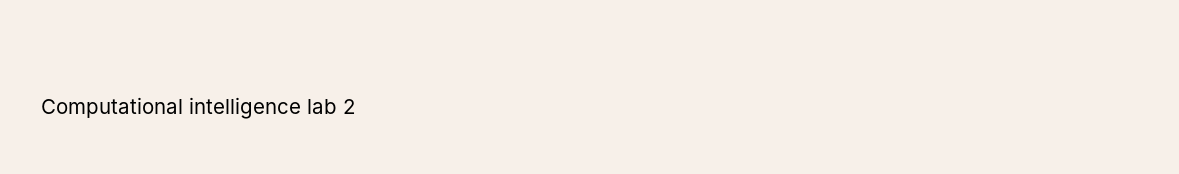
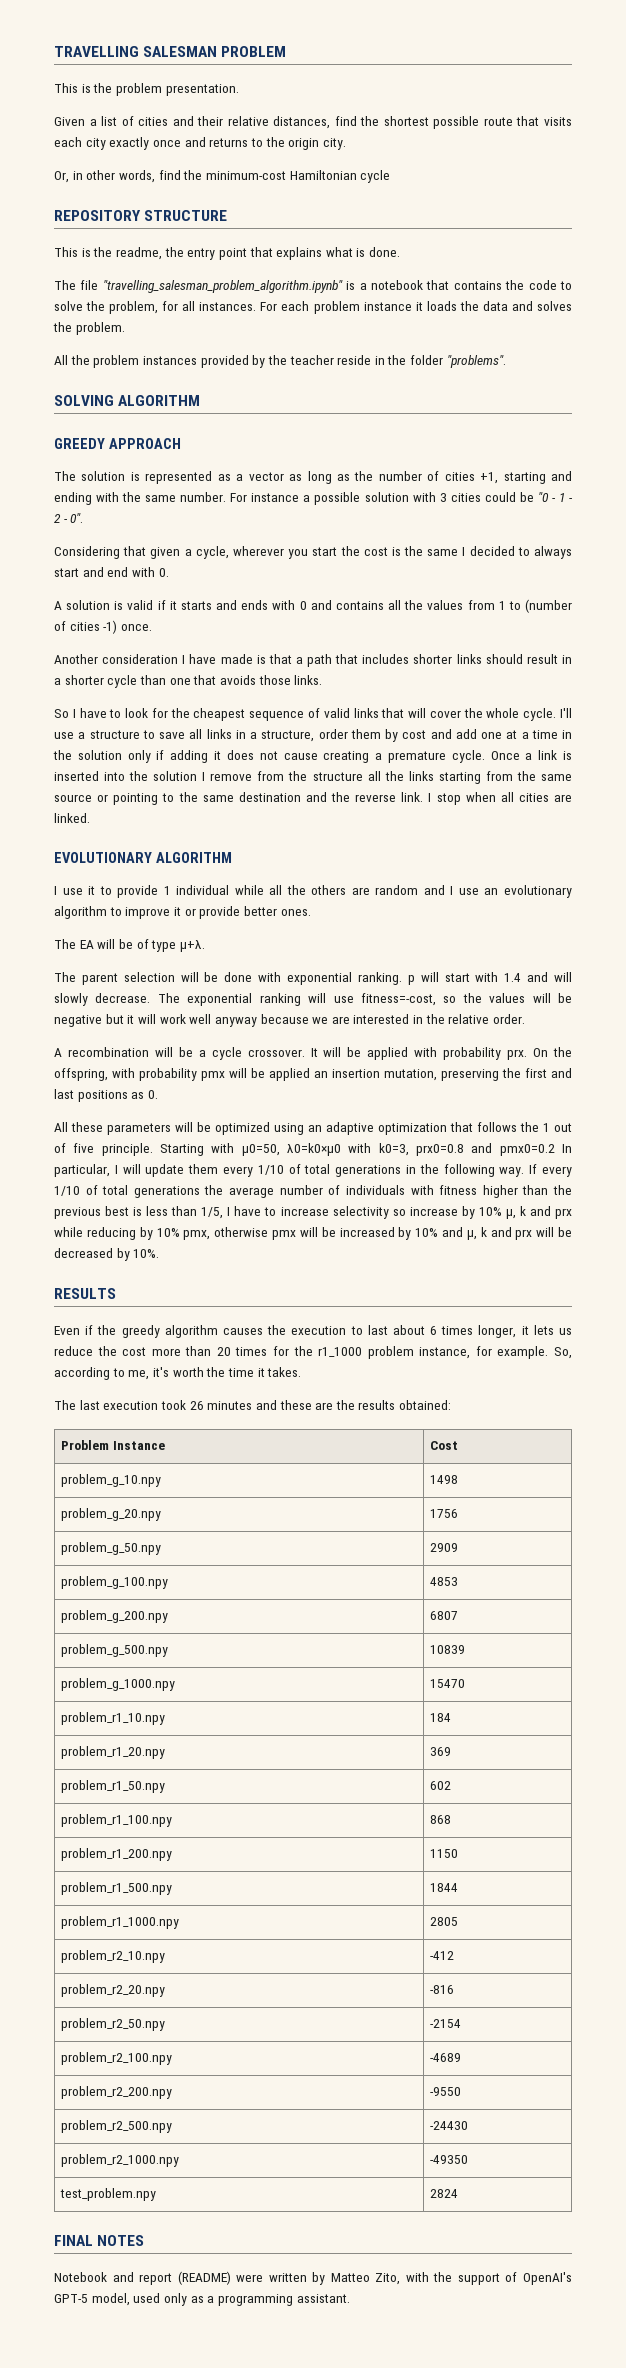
- Computational intelligence lab 2
+ TRAVELLING SALESMAN PROBLEM
+ This is the problem presentation.
+ Given a list of cities and their relative distances, find the shortest possible route that visits each city exactly once and returns to the origin city.
+ Or, in other words, find the minimum-cost Hamiltonian cycle
+ REPOSITORY STRUCTURE
+ This is the readme, the entry point that explains what is done.
+ The file "travelling_salesman_problem_algorithm.ipynb" is a notebook that contains the code to solve the problem, for all instances. For each problem instance it loads the data and solves the problem.
+ All the problem instances provided by the teacher reside in the folder "problems".
+ SOLVING ALGORITHM
+ GREEDY APPROACH
+ The solution is represented as a vector as long as the number of cities +1, starting and ending with the same number. For instance a possible solution with 3 cities could be "0 - 1 - 2 - 0".
+ Considering that given a cycle, wherever you start the cost is the same I decided to always start and end with 0.
+ A solution is valid if it starts and ends with 0 and contains all the values from 1 to (number of cities -1) once.
+ Another consideration I have made is that a path that includes shorter links should result in a shorter cycle than one that avoids those links.
+ So I have to look for the cheapest sequence of valid links that will cover the whole cycle. I'll use a structure to save all links in a structure, order them by cost and add one at a time in the solution only if adding it does not cause creating a premature cycle. Once a link is inserted into the solution I remove from the structure all the links starting from the same source or pointing to the same destination and the reverse link. I stop when all cities are linked.
+ EVOLUTIONARY ALGORITHM
+ I use it to provide 1 individual while all the others are random and I use an evolutionary algorithm to improve it or provide better ones.
+ The EA will be of type μ+λ.
+ The parent selection will be done with exponential ranking. p will start with 1.4 and will slowly decrease. The exponential ranking will use fitness=-cost, so the values will be negative but it will work well anyway because we are interested in the relative order.
+ A recombination will be a cycle crossover. It will be applied with probability prx. On the offspring, with probability pmx will be applied an insertion mutation, preserving the first and last positions as 0.
+ All these parameters will be optimized using an adaptive optimization that follows the 1 out of five principle. Starting with μ0=50, λ0=k0×μ0 with k0=3, prx0=0.8 and pmx0=0.2 In particular, I will update them every 1/10 of total generations in the following way. If every 1/10 of total generations the average number of individuals with fitness higher than the previous best is less than 1/5, I have to increase selectivity so increase by 10% μ, k and prx while reducing by 10% pmx, otherwise pmx will be increased by 10% and μ, k and prx will be decreased by 10%.
+ RESULTS
+ Even if the greedy algorithm causes the execution to last about 6 times longer, it lets us reduce the cost more than 20 times for the r1_1000 problem instance, for example. So, according to me, it's worth the time it takes.
+ The last execution took 26 minutes and these are the results obtained:
+ Problem Instance | Cost
+ problem_g_10.npy | 1498
+ problem_g_20.npy | 1756
+ problem_g_50.npy | 2909
+ problem_g_100.npy | 4853
+ problem_g_200.npy | 6807
+ problem_g_500.npy | 10839
+ problem_g_1000.npy | 15470
+ problem_r1_10.npy | 184
+ problem_r1_20.npy | 369
+ problem_r1_50.npy | 602
+ problem_r1_100.npy | 868
+ problem_r1_200.npy | 1150
+ problem_r1_500.npy | 1844
+ problem_r1_1000.npy | 2805
+ problem_r2_10.npy | -412
+ problem_r2_20.npy | -816
+ problem_r2_50.npy | -2154
+ problem_r2_100.npy | -4689
+ problem_r2_200.npy | -9550
+ problem_r2_500.npy | -24430
+ problem_r2_1000.npy | -49350
+ test_problem.npy | 2824
+ FINAL NOTES
+ Notebook and report (README) were written by Matteo Zito, with the support of OpenAI's GPT-5 model, used only as a programming assistant.

